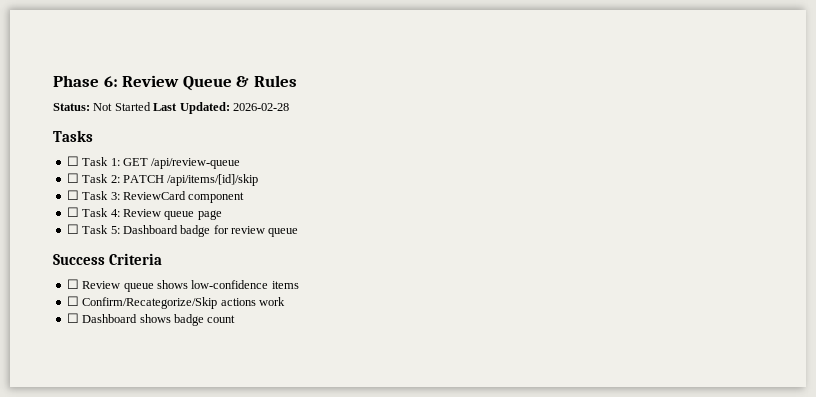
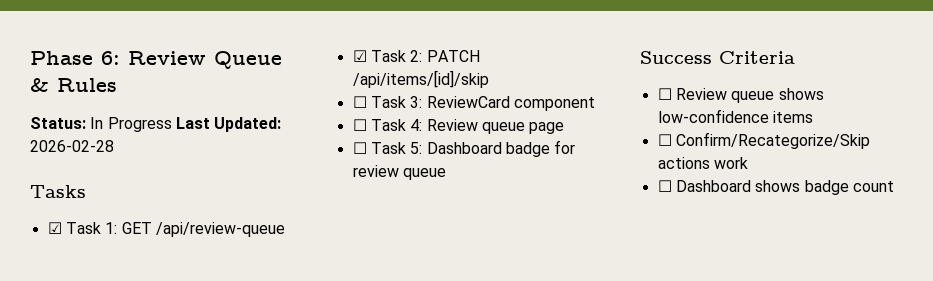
- Status: Not Started Last Updated: 2026-02-28
+ Status: In Progress Last Updated: 2026-02-28
- ☐ Task 1: GET /api/review-queue
+ ☑ Task 1: GET /api/review-queue
- ☐ Task 2: PATCH /api/items/[id]/skip
+ ☑ Task 2: PATCH /api/items/[id]/skip

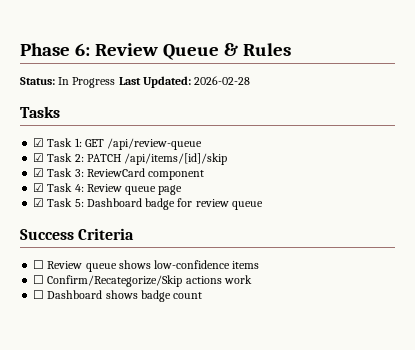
- ☐ Task 3: ReviewCard component
+ ☑ Task 3: ReviewCard component
- ☐ Task 4: Review queue page
+ ☑ Task 4: Review queue page
- ☐ Task 5: Dashboard badge for review queue
+ ☑ Task 5: Dashboard badge for review queue

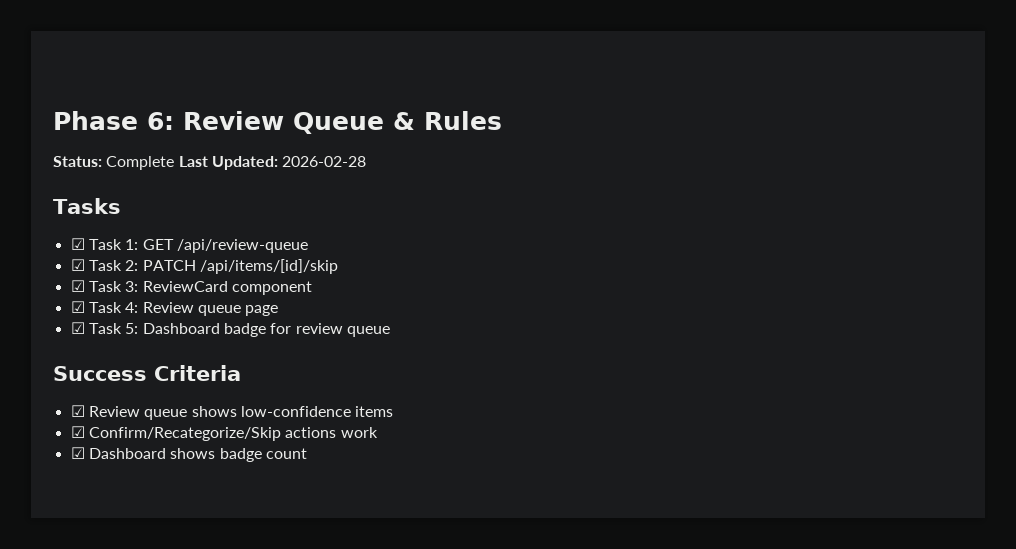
- Status: In Progress Last Updated: 2026-02-28
+ Status: Complete Last Updated: 2026-02-28
- ☐ Review queue shows low-confidence items
+ ☑ Review queue shows low-confidence items
- ☐ Confirm/Recategorize/Skip actions work
+ ☑ Confirm/Recategorize/Skip actions work
- ☐ Dashboard shows badge count
+ ☑ Dashboard shows badge count

